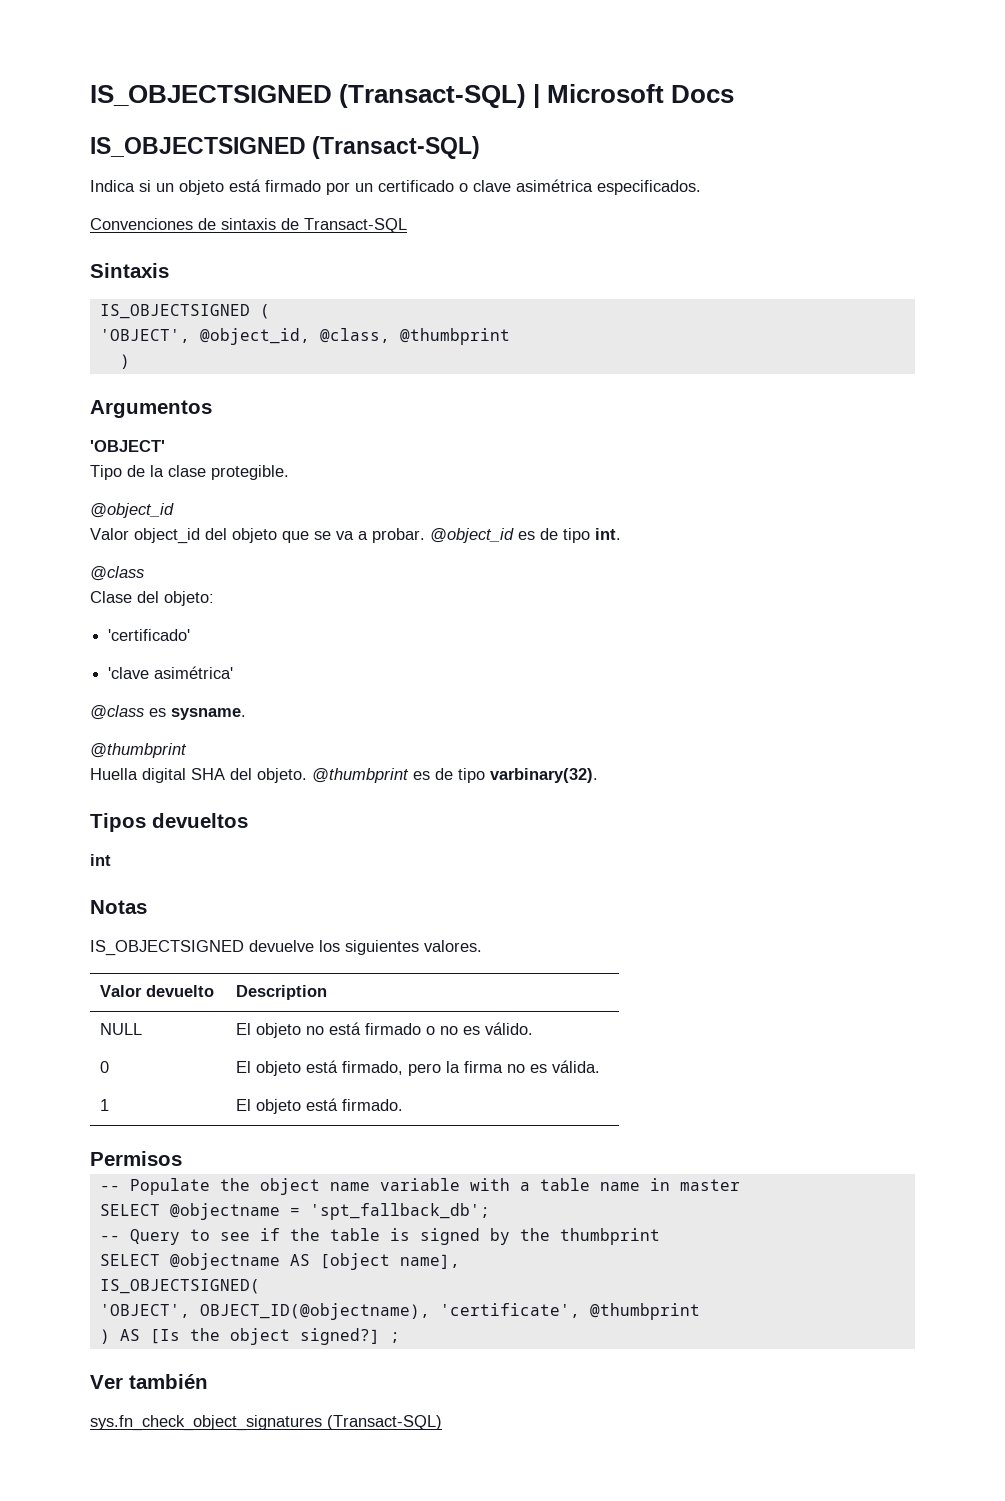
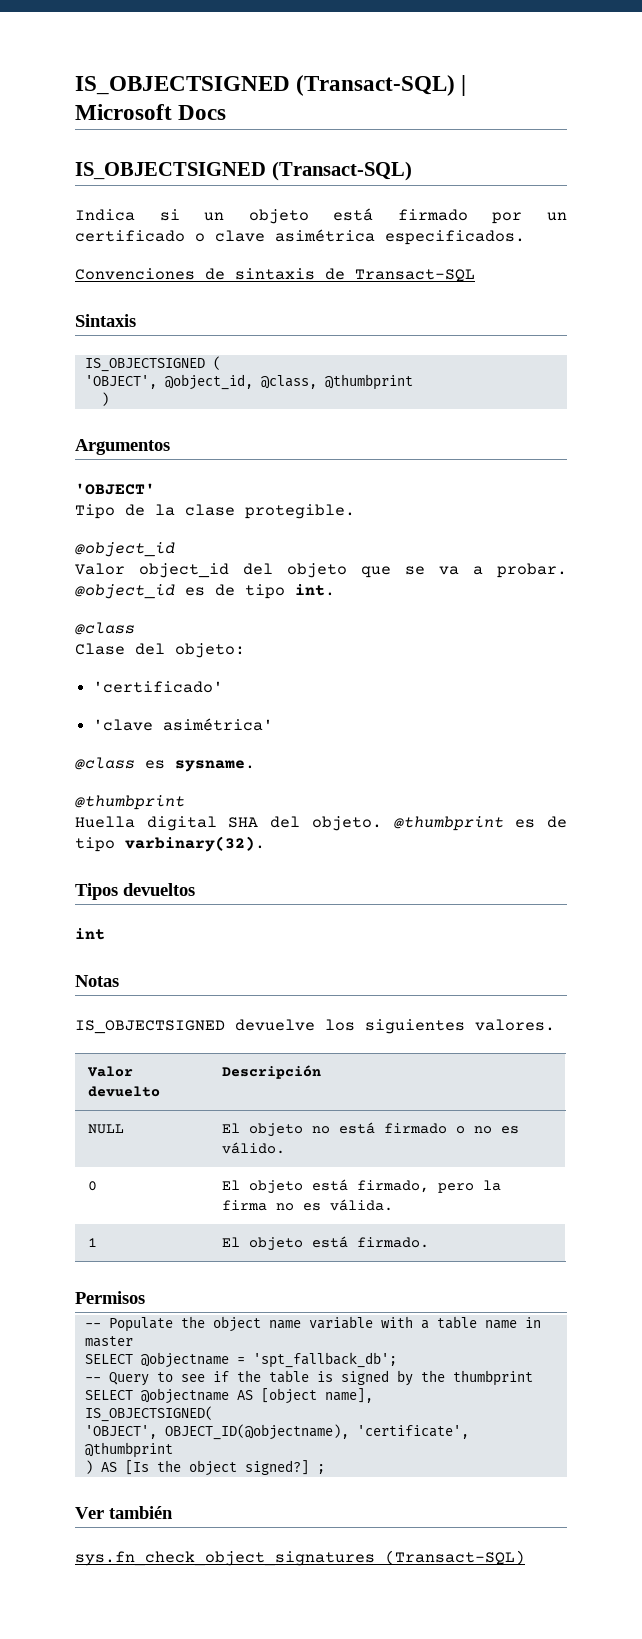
- Valor devuelto | Description
+ Valor devuelto | Descripción

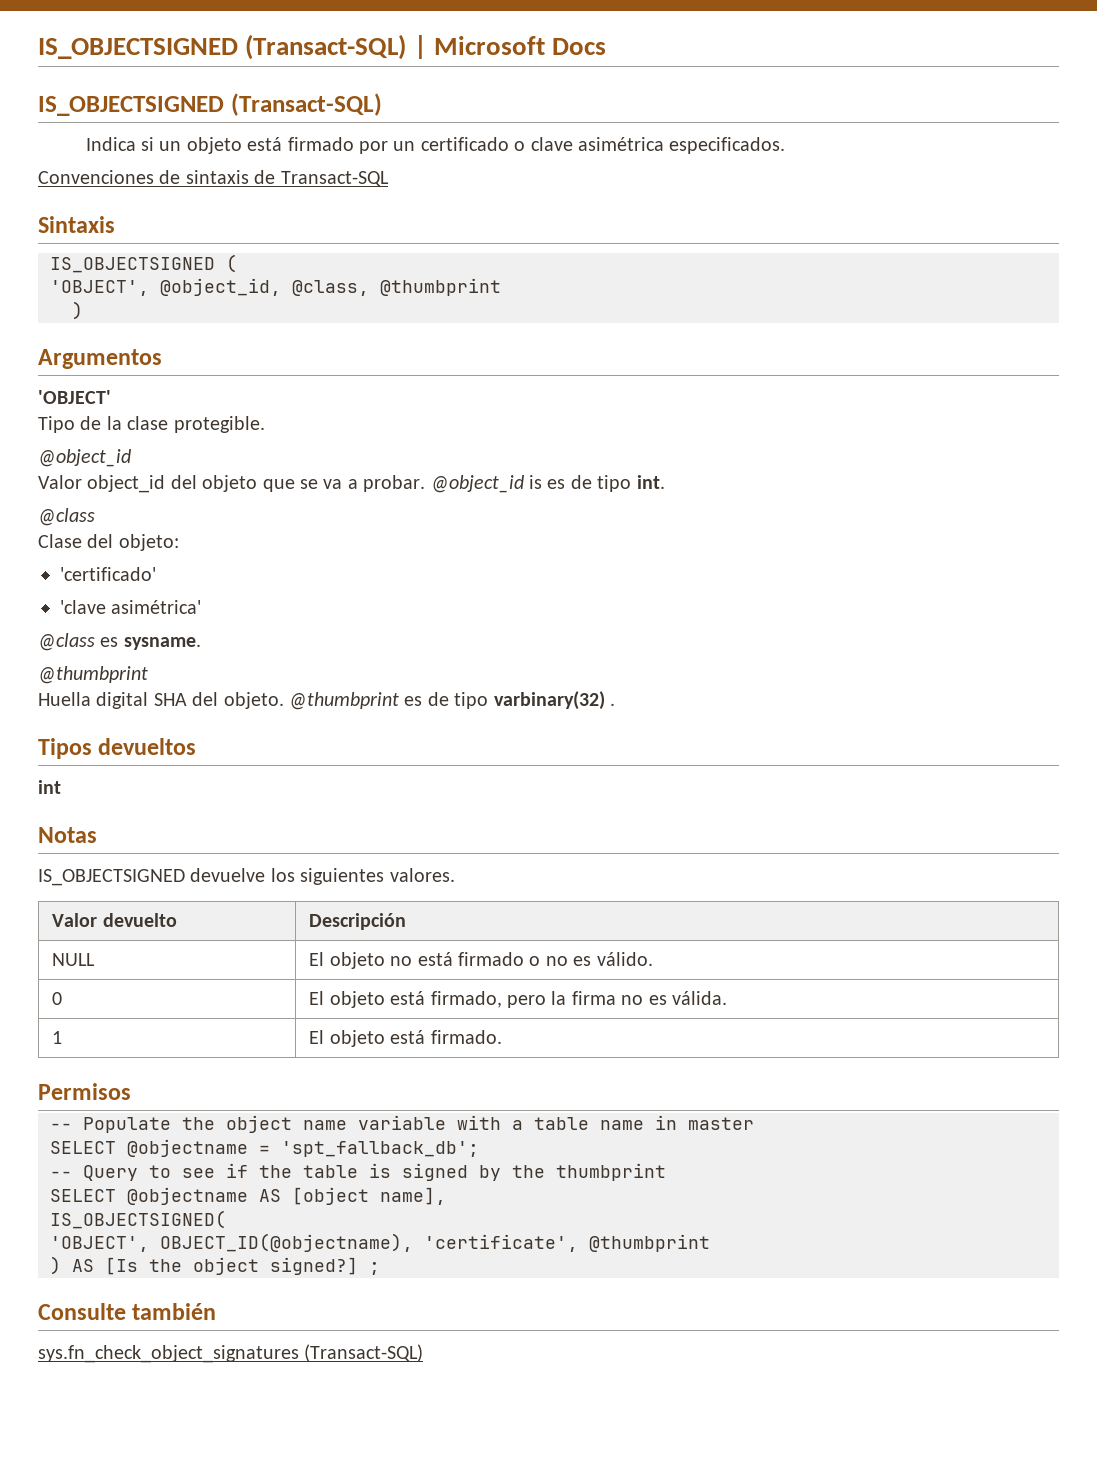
- @object_id es de tipo int.
+ @object_id is es de tipo int.
- @thumbprint es de tipo varbinary(32).
+ @thumbprint es de tipo varbinary(32) .
- Ver también
+ Consulte también

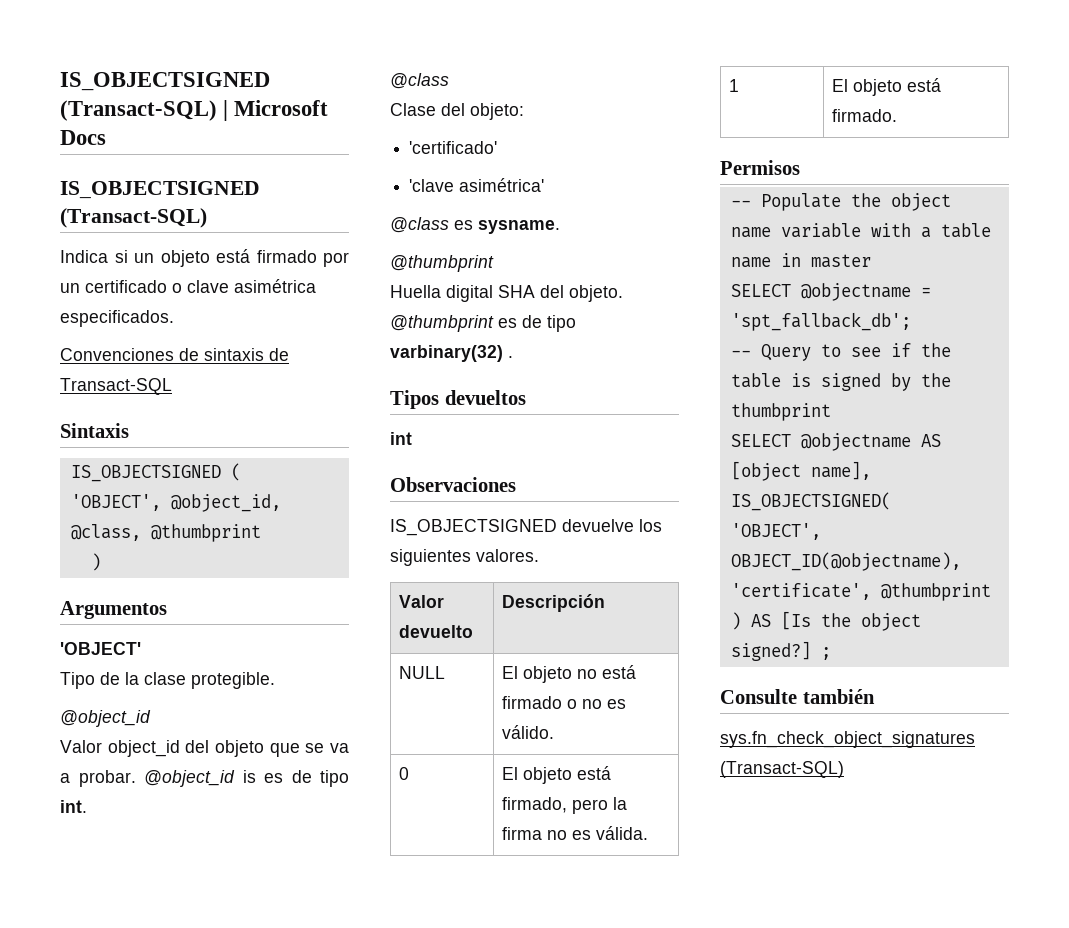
- Notas
+ Observaciones

